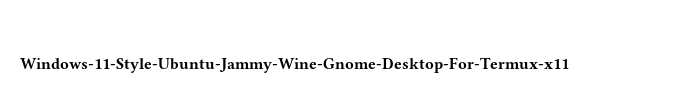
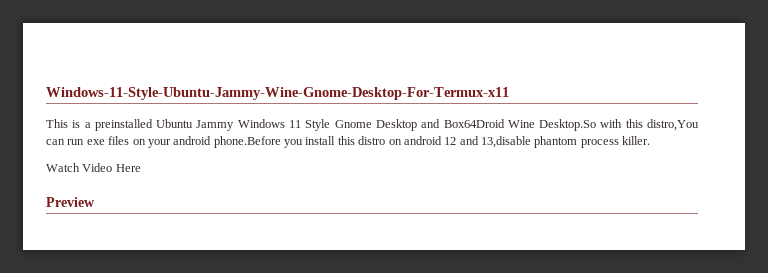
+ This is a preinstalled Ubuntu Jammy Windows 11 Style Gnome Desktop and Box64Droid Wine Desktop.So with this distro,You can run exe files on your android phone.Before you install this distro on android 12 and 13,disable phantom process killer.
+ Watch Video Here
+ Preview

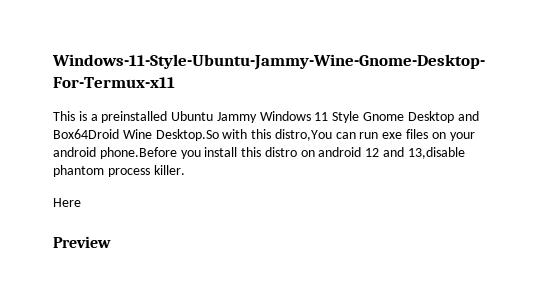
- Watch Video Here
+ Here

